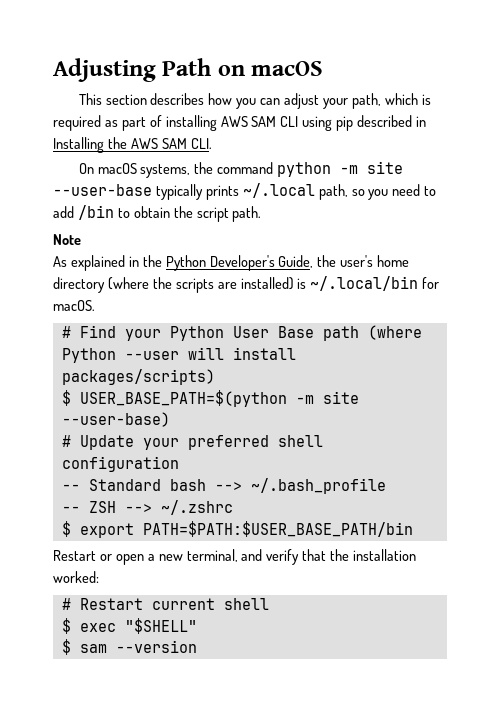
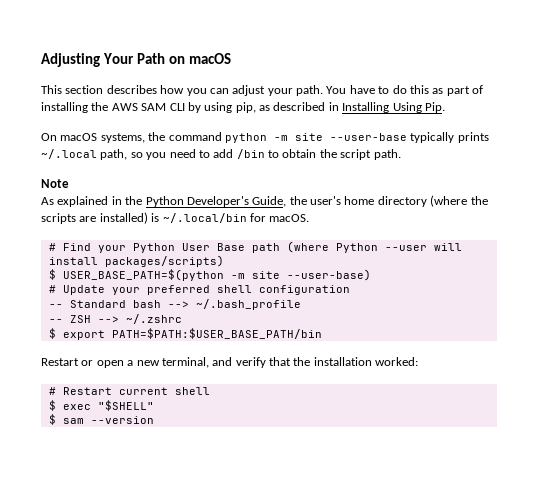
- Adjusting Path on macOS
+ Adjusting Your Path on macOS
- This section describes how you can adjust your path, which is required as part of installing AWS SAM CLI using pip described in Installing the AWS SAM CLI.
+ This section describes how you can adjust your path. You have to do this as part of installing the AWS SAM CLI by using pip, as described in Installing Using Pip.

